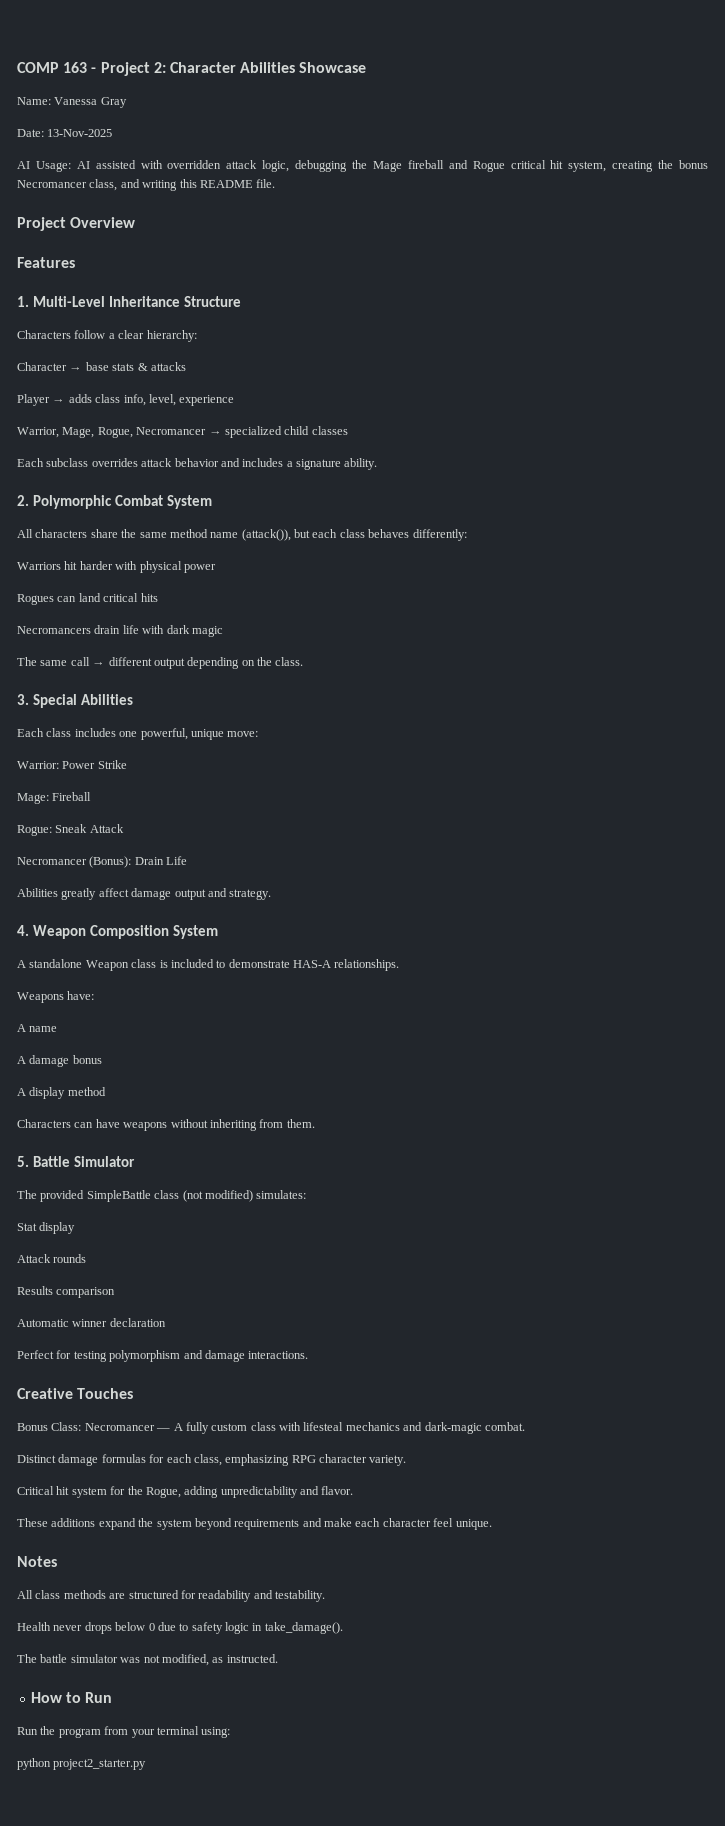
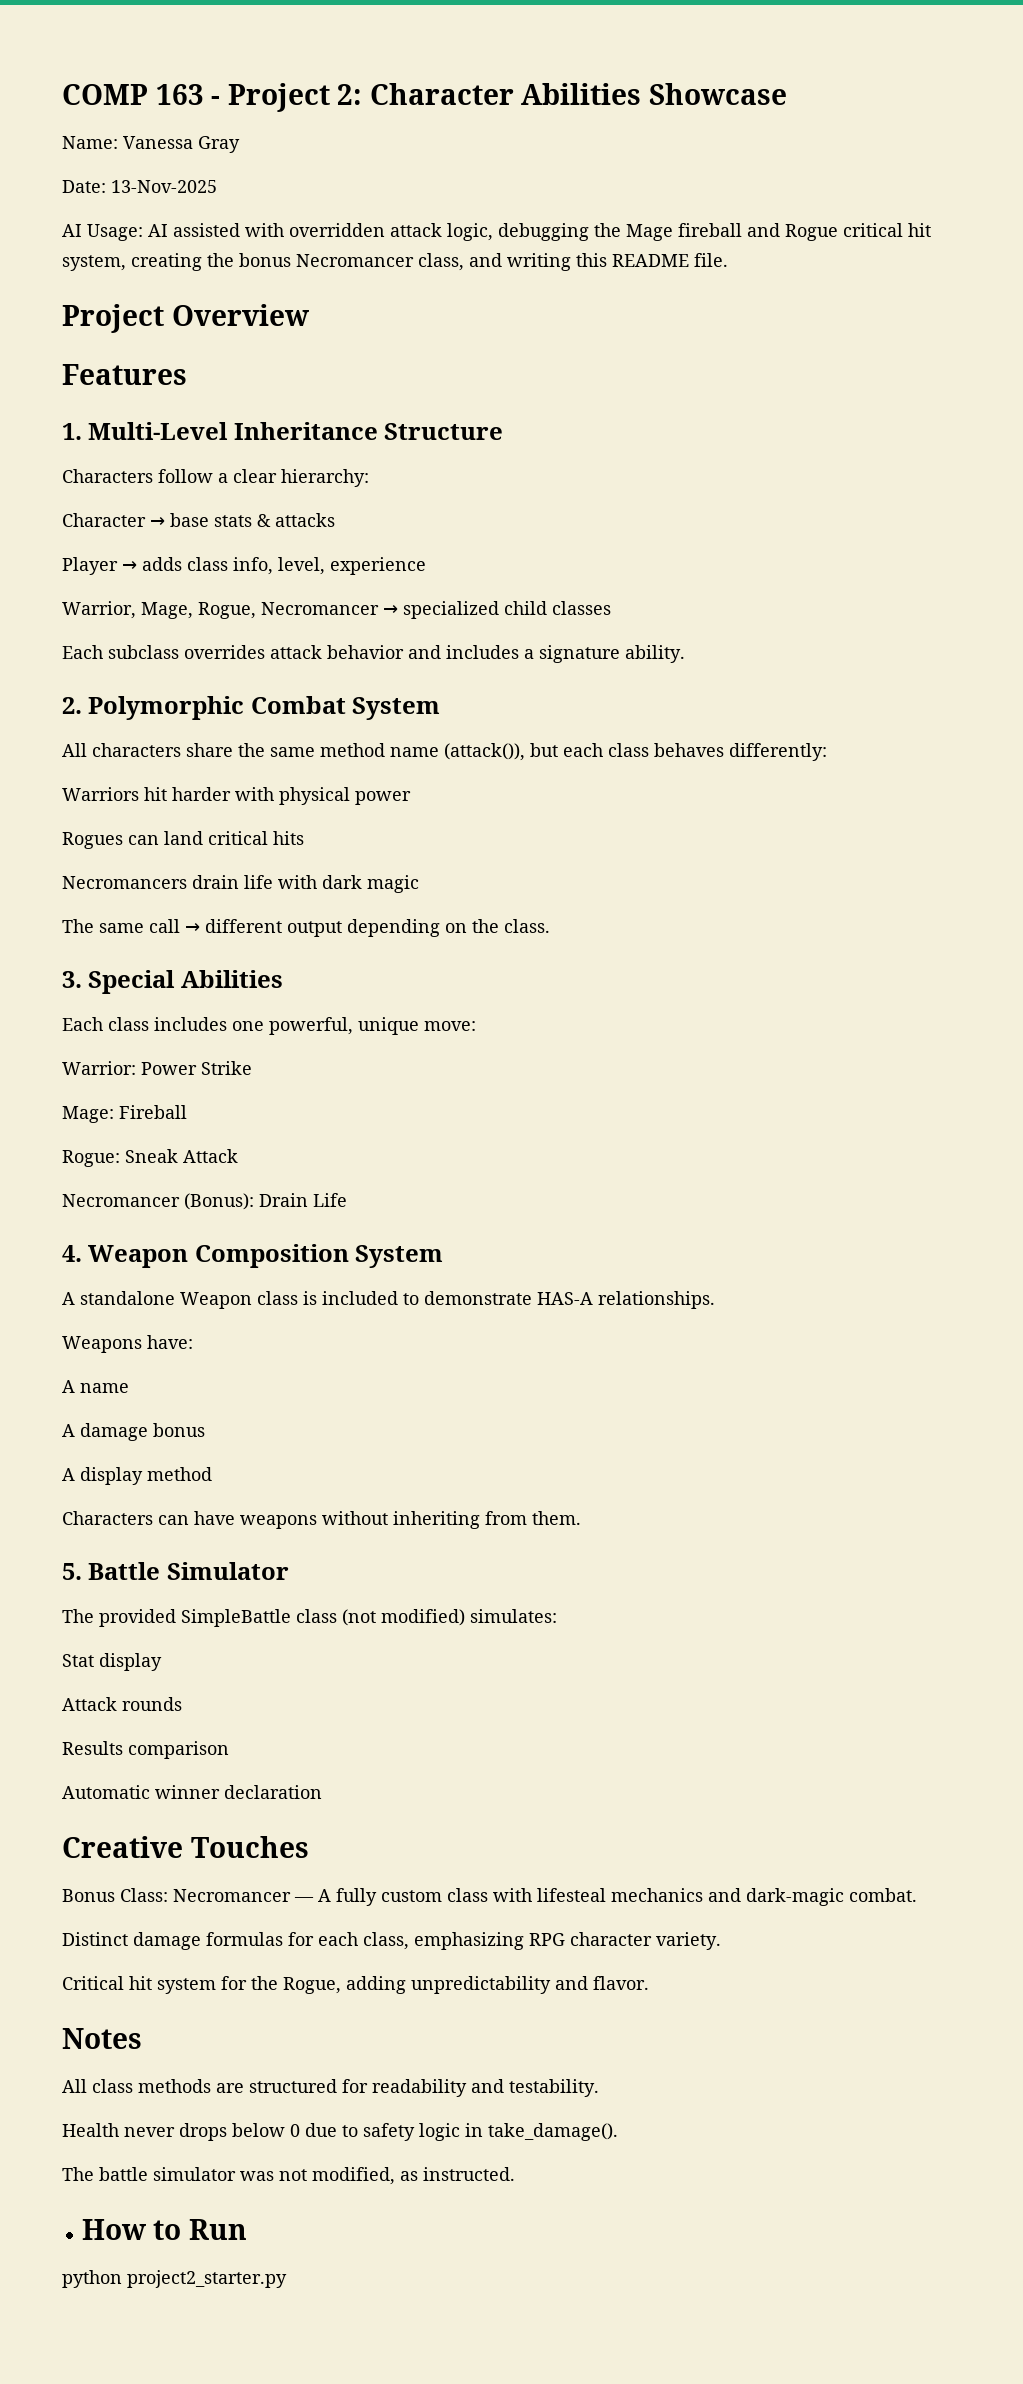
- Abilities greatly affect damage output and strategy.
- Perfect for testing polymorphism and damage interactions.
- These additions expand the system beyond requirements and make each character feel unique.
- Run the program from your terminal using:

